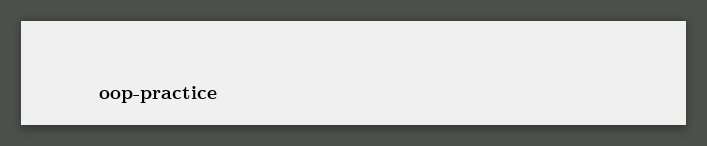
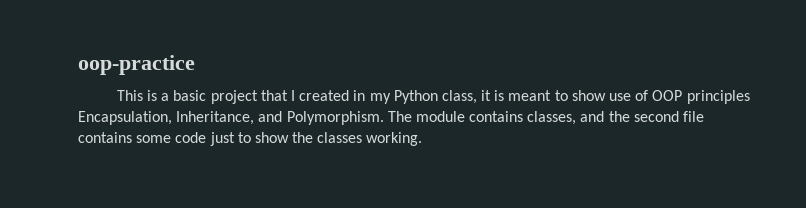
+ This is a basic project that I created in my Python class, it is meant to show use of OOP principles Encapsulation, Inheritance, and Polymorphism. The module contains classes, and the second file contains some code just to show the classes working.

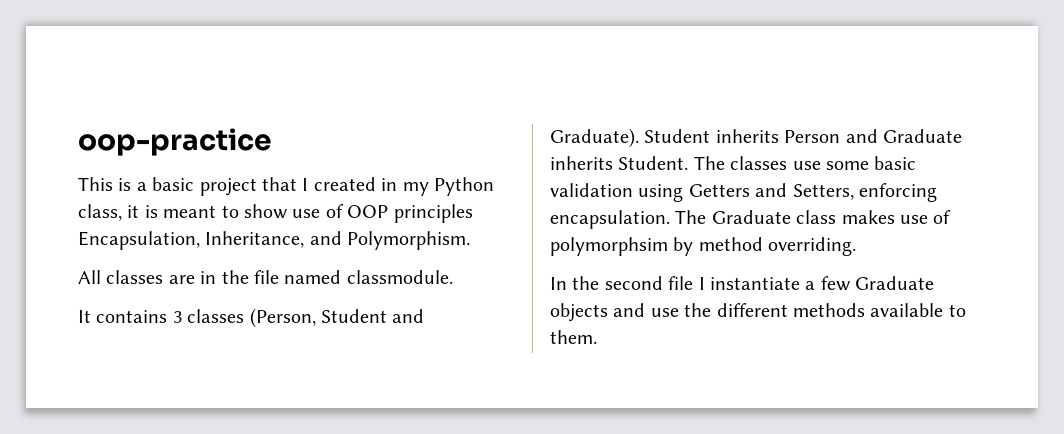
- This is a basic project that I created in my Python class, it is meant to show use of OOP principles Encapsulation, Inheritance, and Polymorphism. The module contains classes, and the second file contains some code just to show the classes working.
+ This is a basic project that I created in my Python class, it is meant to show use of OOP principles Encapsulation, Inheritance, and Polymorphism.
+ All classes are in the file named classmodule.
+ It contains 3 classes (Person, Student and Graduate). Student inherits Person and Graduate inherits Student. The classes use some basic validation using Getters and Setters, enforcing encapsulation. The Graduate class makes use of polymorphsim by method overriding.
+ In the second file I instantiate a few Graduate objects and use the different methods available to them.

